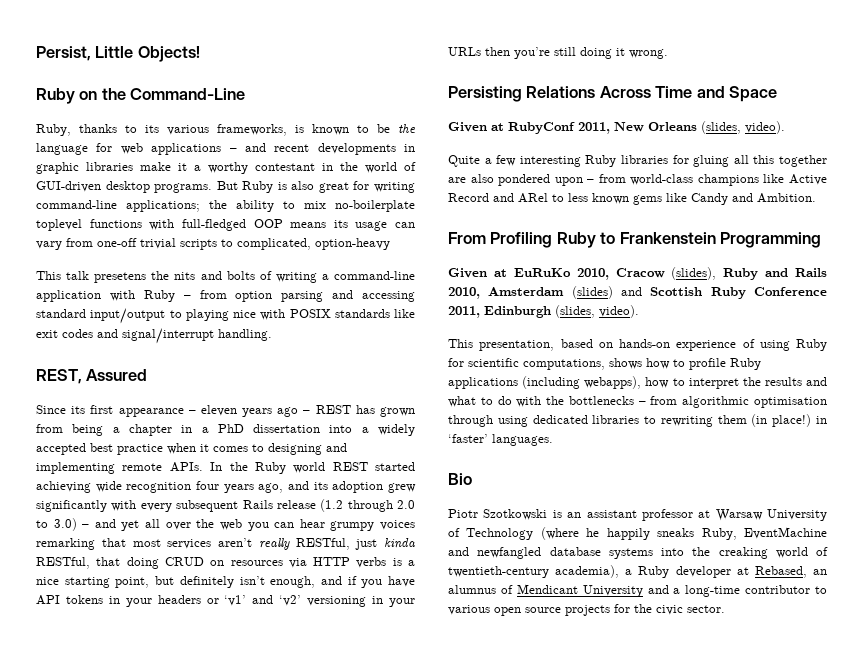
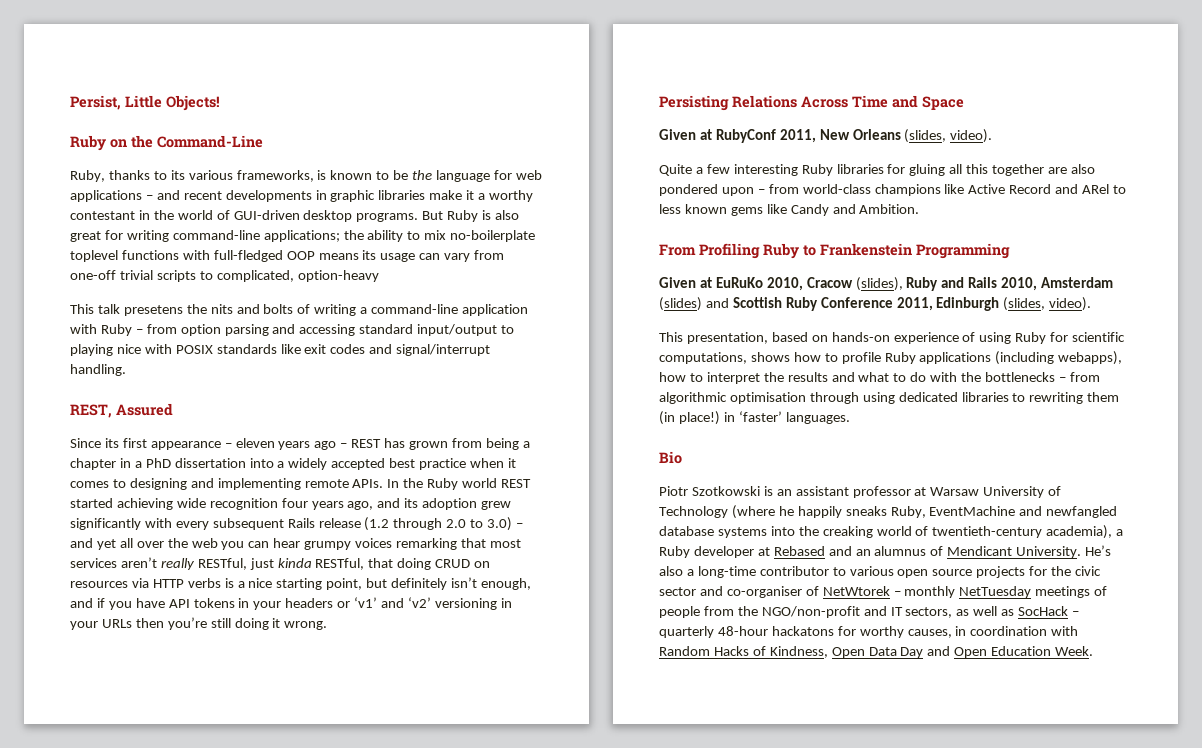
- Piotr Szotkowski is an assistant professor at Warsaw University of Technology (where he happily sneaks Ruby, EventMachine and newfangled database systems into the creaking world of twentieth-century academia), a Ruby developer at Rebased, an alumnus of Mendicant University and a long-time contributor to various open source projects for the civic sector.
+ Piotr Szotkowski is an assistant professor at Warsaw University of Technology (where he happily sneaks Ruby, EventMachine and newfangled database systems into the creaking world of twentieth-century academia), a Ruby developer at Rebased and an alumnus of Mendicant University. He’s also a long-time contributor to various open source projects for the civic sector and co-organiser of NetWtorek – monthly NetTuesday meetings of people from the NGO/non-profit and IT sectors, as well as SocHack – quarterly 48-hour hackatons for worthy causes, in coordination with Random Hacks of Kindness, Open Data Day and Open Education Week.

